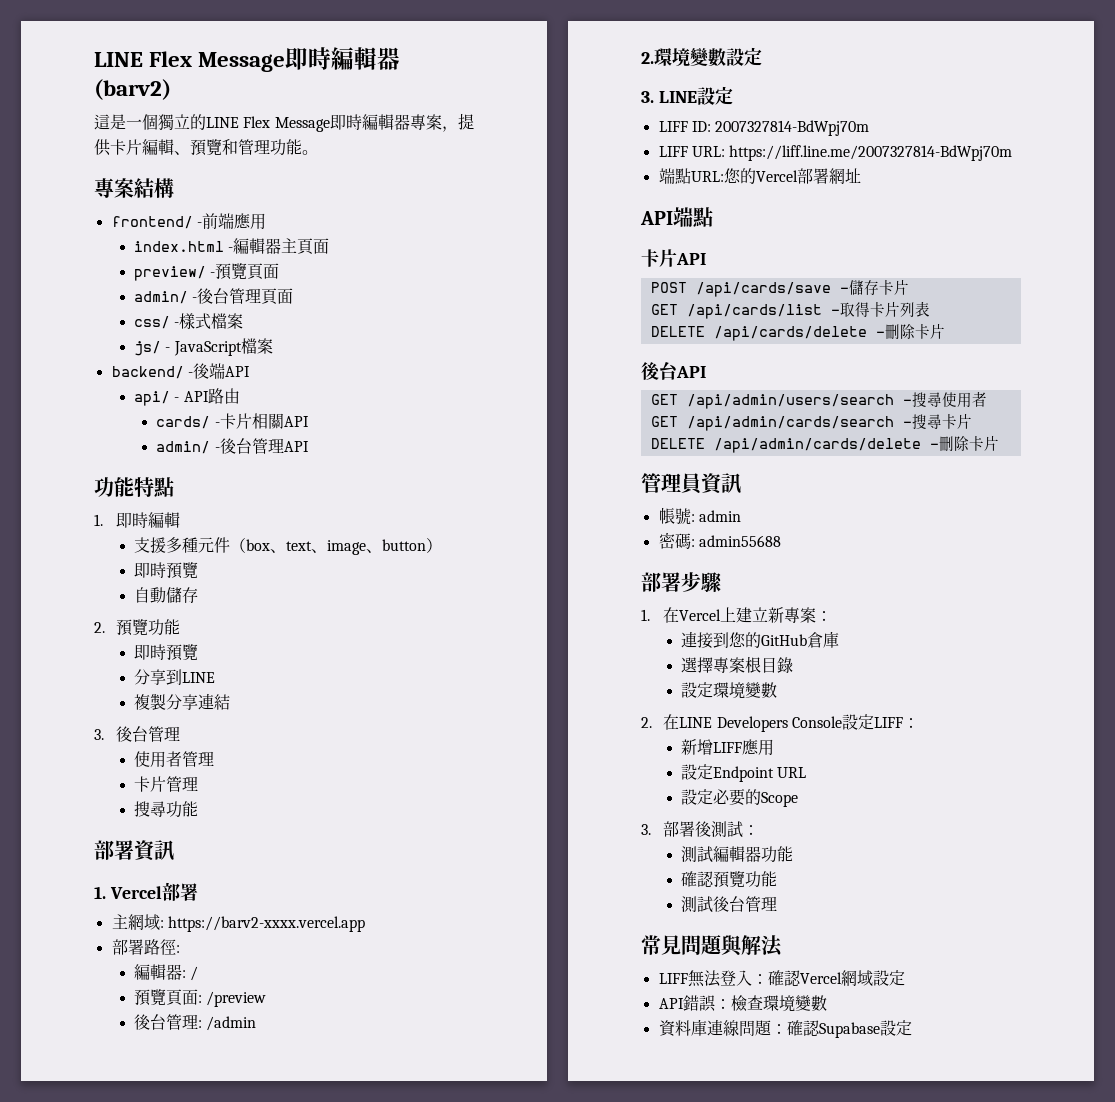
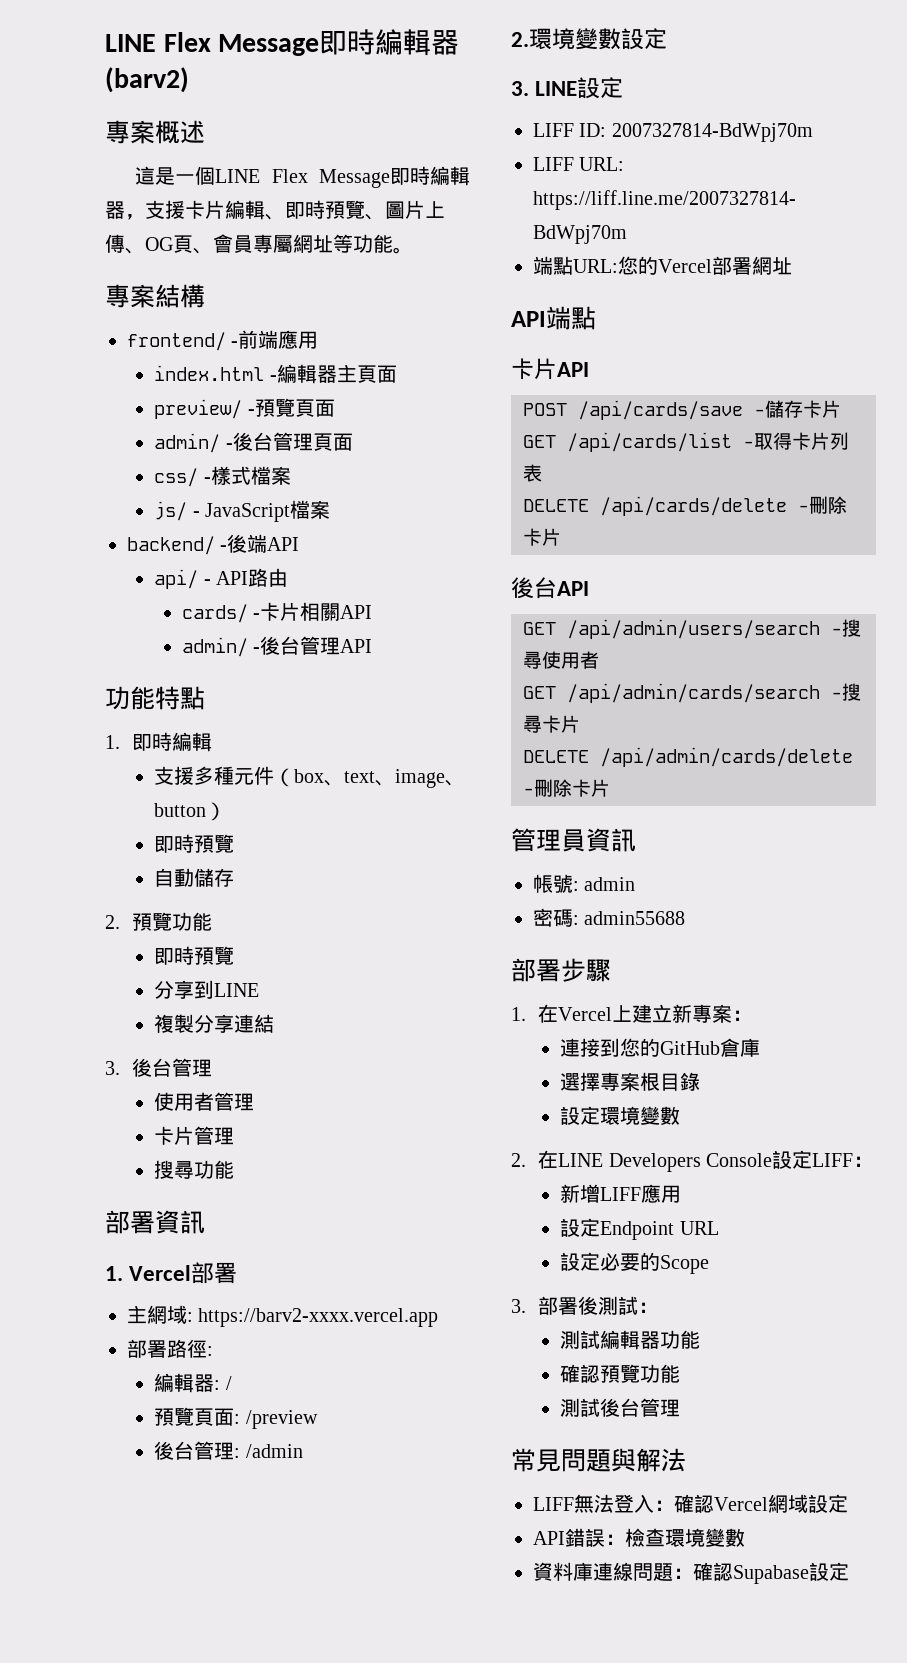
+ 專案概述
- 這是一個獨立的LINE Flex Message即時編輯器專案，提供卡片編輯、預覽和管理功能。
+ 這是一個LINE Flex Message即時編輯器，支援卡片編輯、即時預覽、圖片上傳、OG頁、會員專屬網址等功能。

